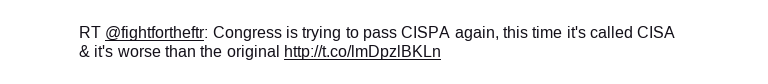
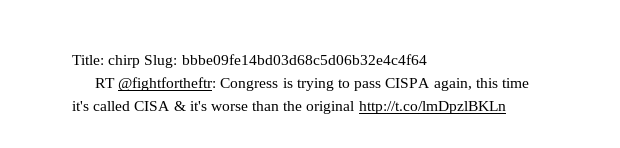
+ Title: chirp Slug: bbbe09fe14bd03d68c5d06b32e4c4f64

